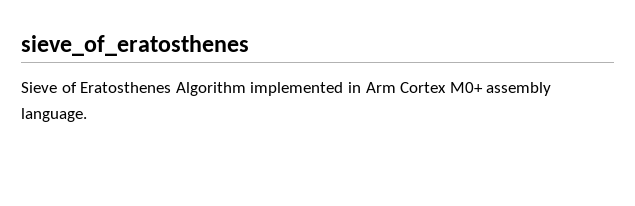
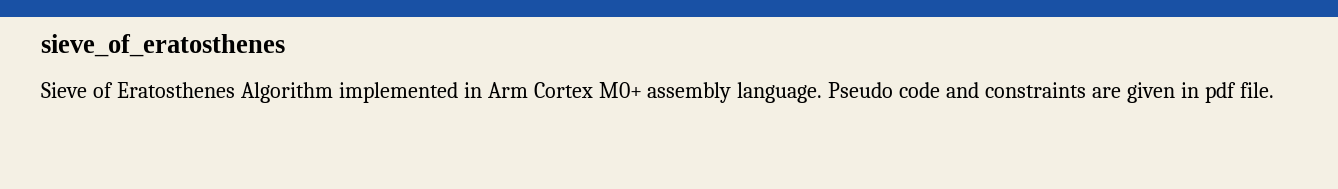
+ Pseudo code and constraints are given in pdf file.

